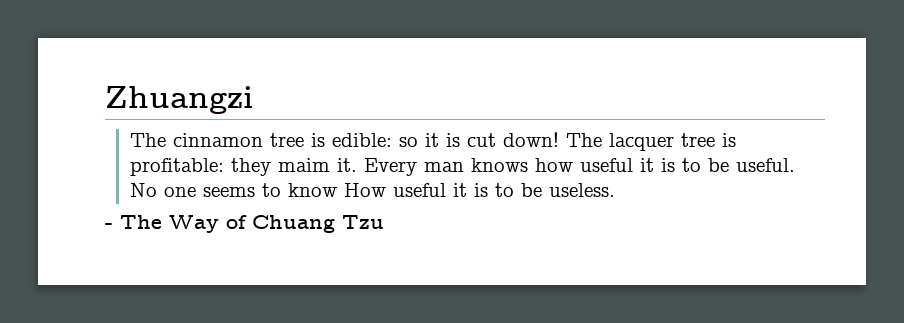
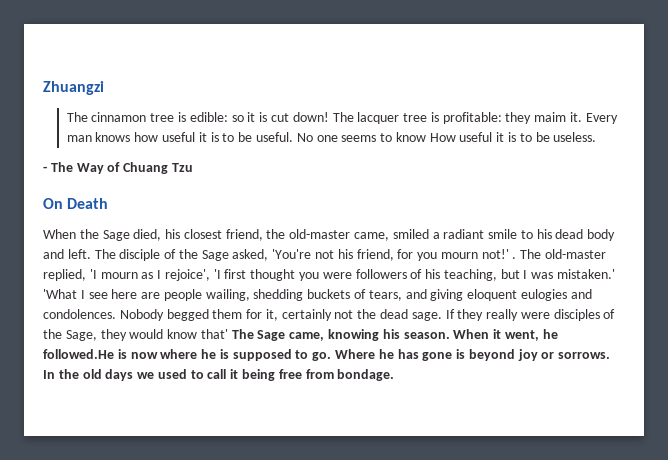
+ On Death
+ When the Sage died, his closest friend, the old-master came, smiled a radiant smile to his dead body and left. The disciple of the Sage asked, 'You're not his friend, for you mourn not!' . The old-master replied, 'I mourn as I rejoice', 'I first thought you were followers of his teaching, but I was mistaken.' 'What I see here are people wailing, shedding buckets of tears, and giving eloquent eulogies and condolences. Nobody begged them for it, certainly not the dead sage. If they really were disciples of the Sage, they would know that' The Sage came, knowing his season. When it went, he followed.He is now where he is supposed to go. Where he has gone is beyond joy or sorrows. In the old days we used to call it being free from bondage.

